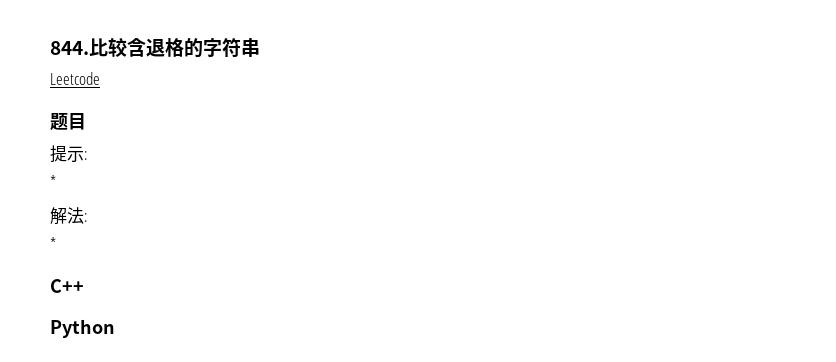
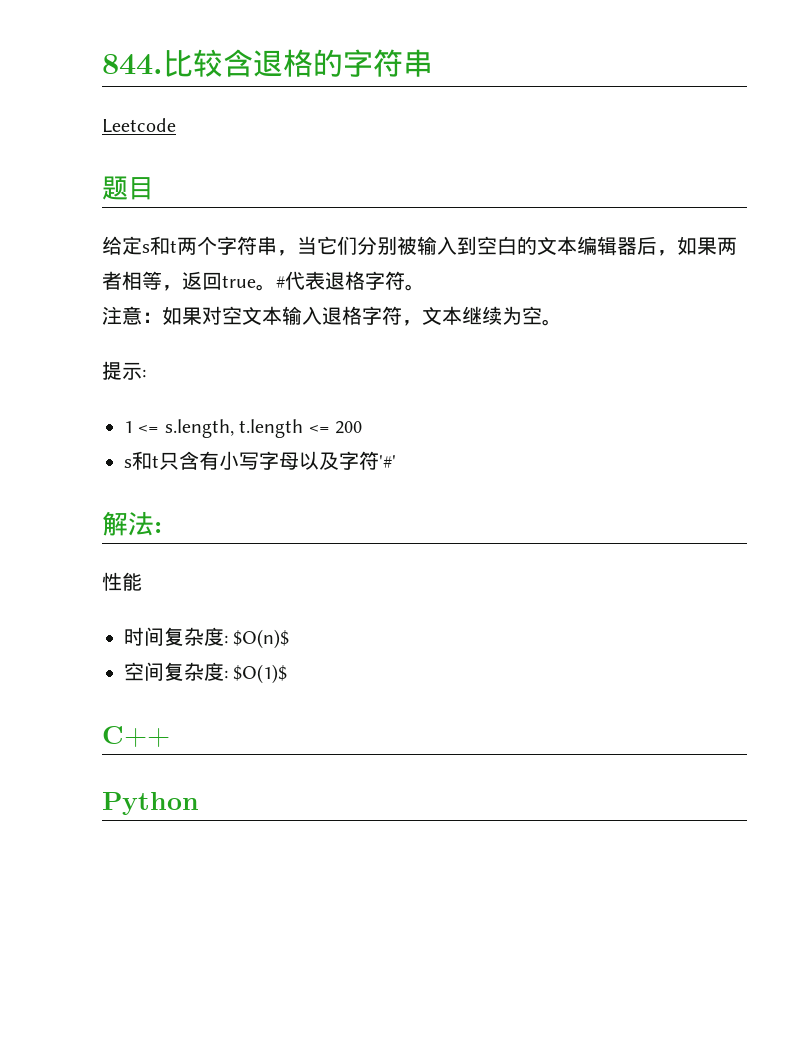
+ 给定s和t两个字符串，当它们分别被输入到空白的文本编辑器后，如果两者相等，返回true。#代表退格字符。
+ 注意：如果对空文本输入退格字符，文本继续为空。
  提示:
- *
+ 1 <= s.length, t.length <= 200
+ s和t只含有小写字母以及字符'#'
  解法:
- *
+ 性能
+ 时间复杂度: $O(n)$
+ 空间复杂度: $O(1)$

